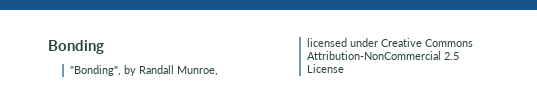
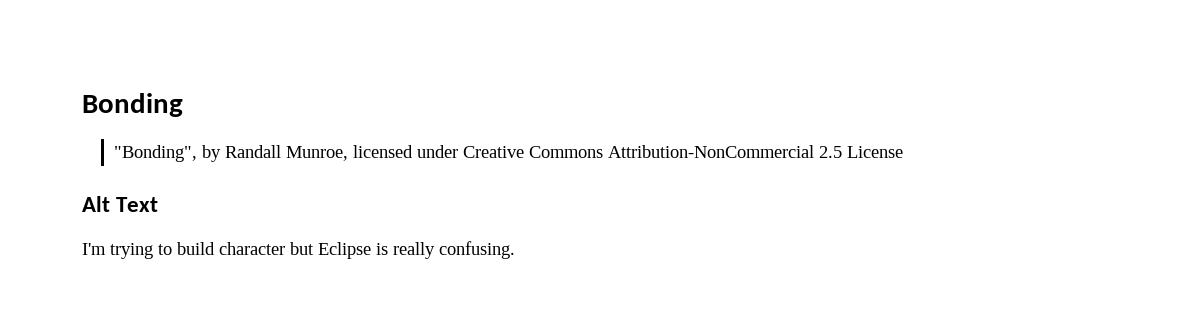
+ Alt Text
+ I'm trying to build character but Eclipse is really confusing.

